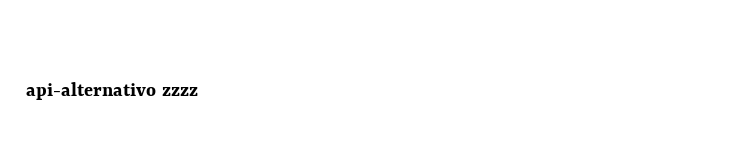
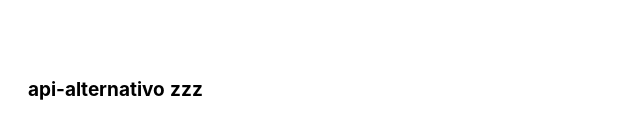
- api-alternativo zzzz
+ api-alternativo zzz

